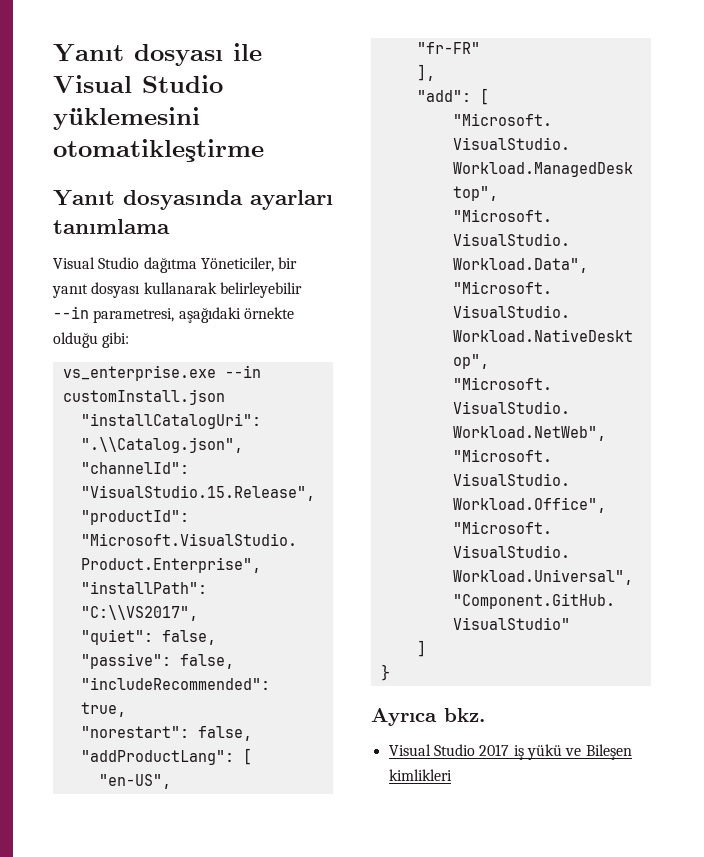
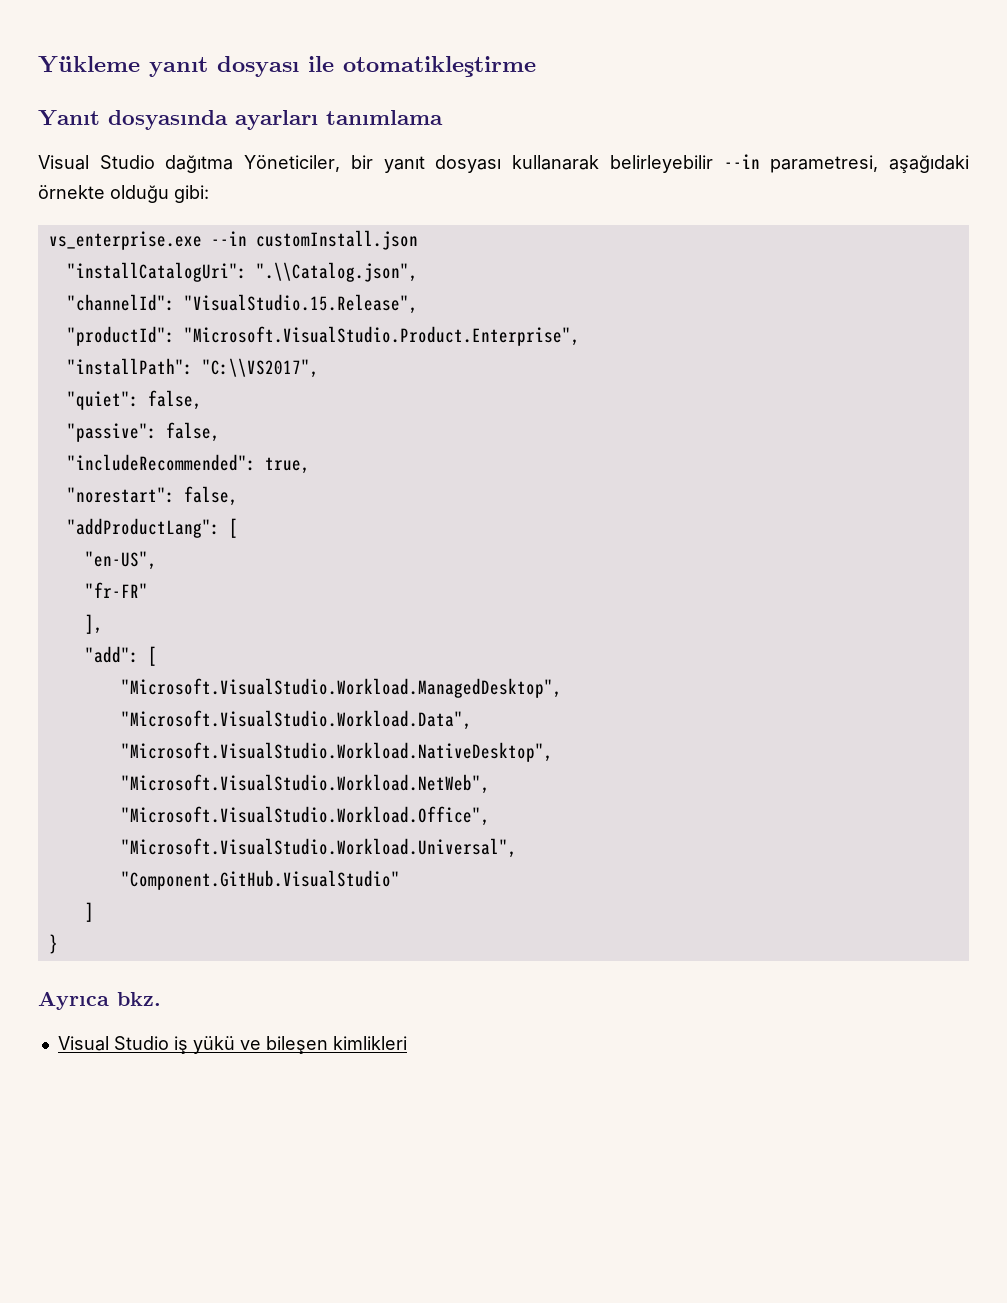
- Yanıt dosyası ile Visual Studio yüklemesini otomatikleştirme
+ Yükleme yanıt dosyası ile otomatikleştirme
- Visual Studio 2017 iş yükü ve Bileşen kimlikleri
+ Visual Studio iş yükü ve bileşen kimlikleri

